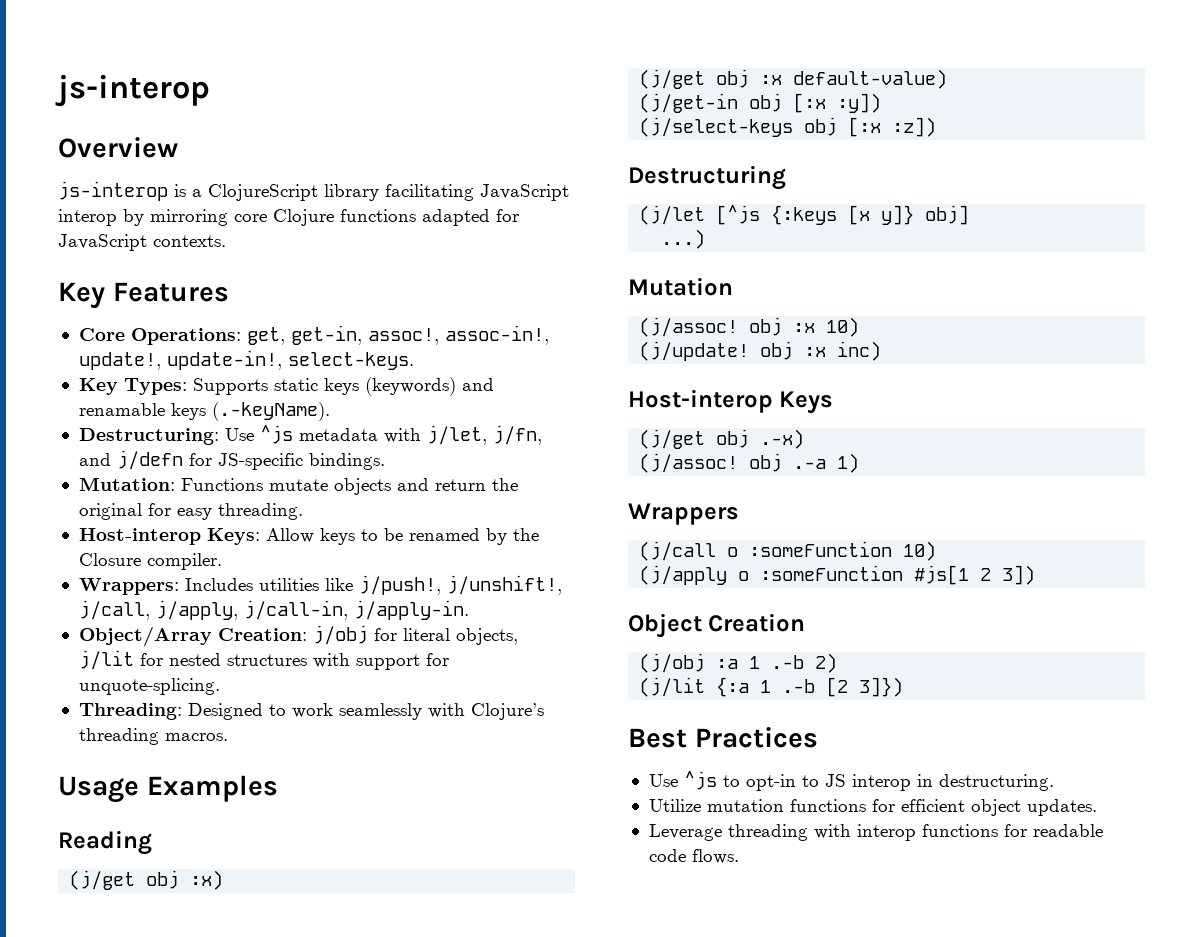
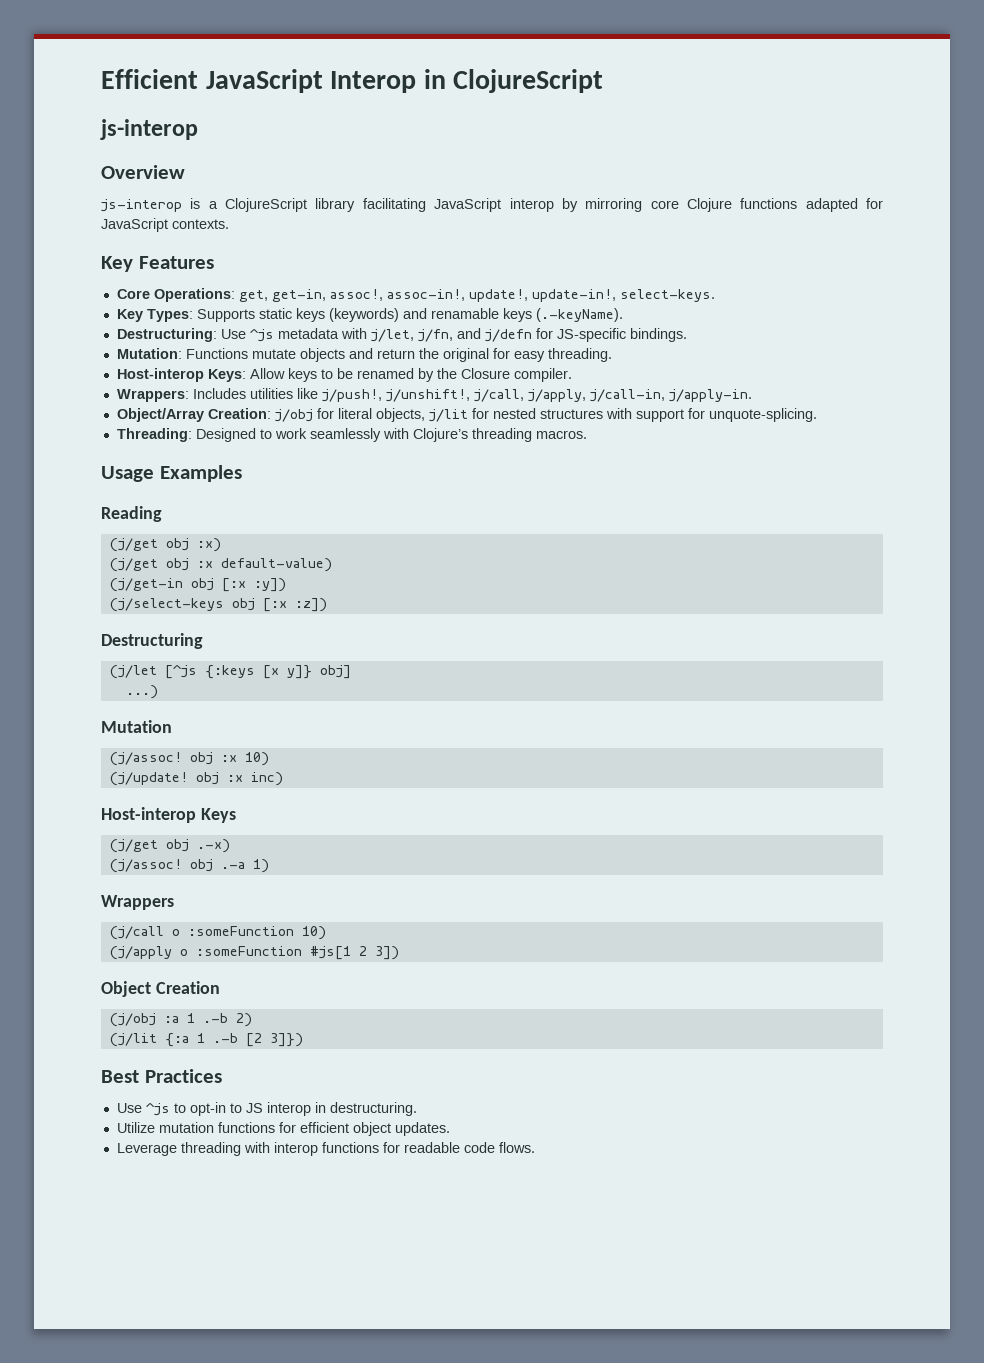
+ Efficient JavaScript Interop in ClojureScript

